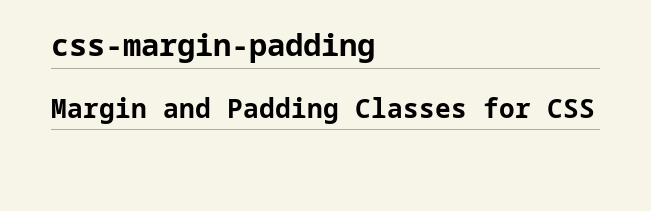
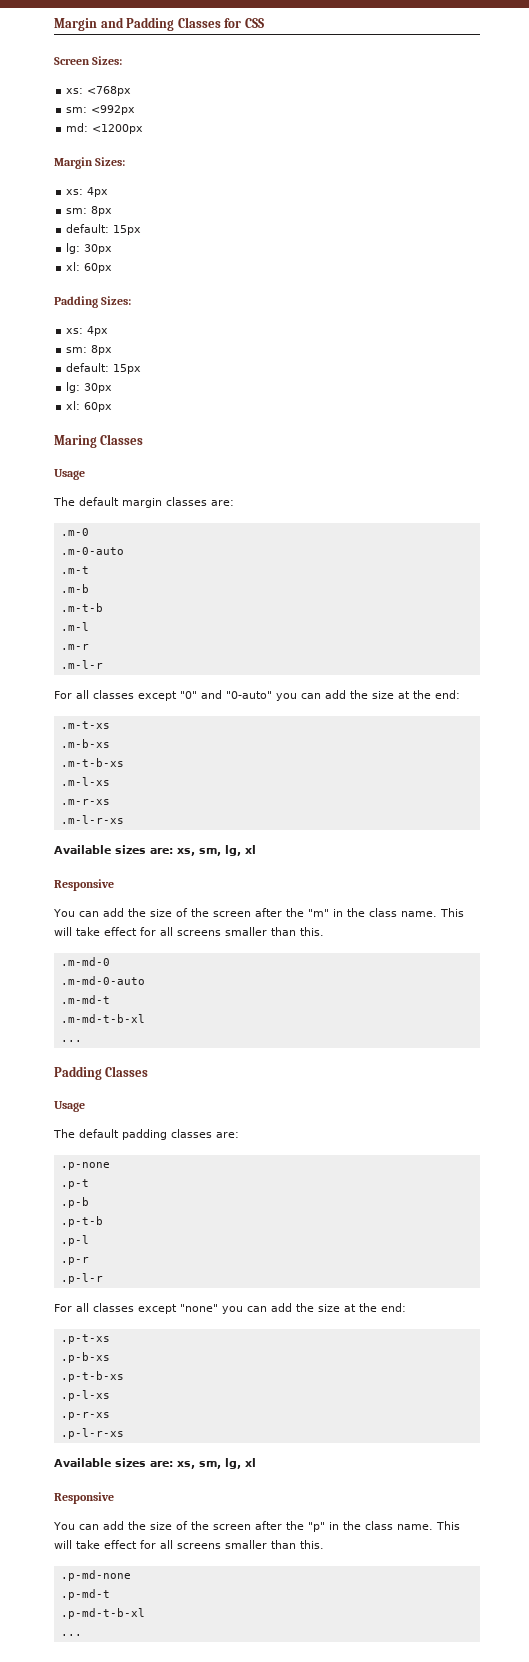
- css-margin-padding
+ Screen Sizes:
+ xs: <768px
+ sm: <992px
+ md: <1200px
+ Margin Sizes:
+ xs: 4px
+ sm: 8px
+ default: 15px
+ lg: 30px
+ xl: 60px
+ Padding Sizes:
+ xs: 4px
+ sm: 8px
+ default: 15px
+ lg: 30px
+ xl: 60px
+ Maring Classes
+ Usage
+ The default margin classes are:
+ .m-0
+ .m-0-auto
+ .m-t
+ .m-b
+ .m-t-b
+ .m-l
+ .m-r
+ .m-l-r
+ For all classes except "0" and "0-auto" you can add the size at the end:
+ .m-t-xs
+ .m-b-xs
+ .m-t-b-xs
+ .m-l-xs
+ .m-r-xs
+ .m-l-r-xs
+ Available sizes are: xs, sm, lg, xl
+ Responsive
+ You can add the size of the screen after the "m" in the class name. This will take effect for all screens smaller than this.
+ .m-md-0
+ .m-md-0-auto
+ .m-md-t
+ .m-md-t-b-xl
+ ...
+ Padding Classes
+ Usage
+ The default padding classes are:
+ .p-none
+ .p-t
+ .p-b
+ .p-t-b
+ .p-l
+ .p-r
+ .p-l-r
+ For all classes except "none" you can add the size at the end:
+ .p-t-xs
+ .p-b-xs
+ .p-t-b-xs
+ .p-l-xs
+ .p-r-xs
+ .p-l-r-xs
+ Available sizes are: xs, sm, lg, xl
+ Responsive
+ You can add the size of the screen after the "p" in the class name. This will take effect for all screens smaller than this.
+ .p-md-none
+ .p-md-t
+ .p-md-t-b-xl
+ ...

